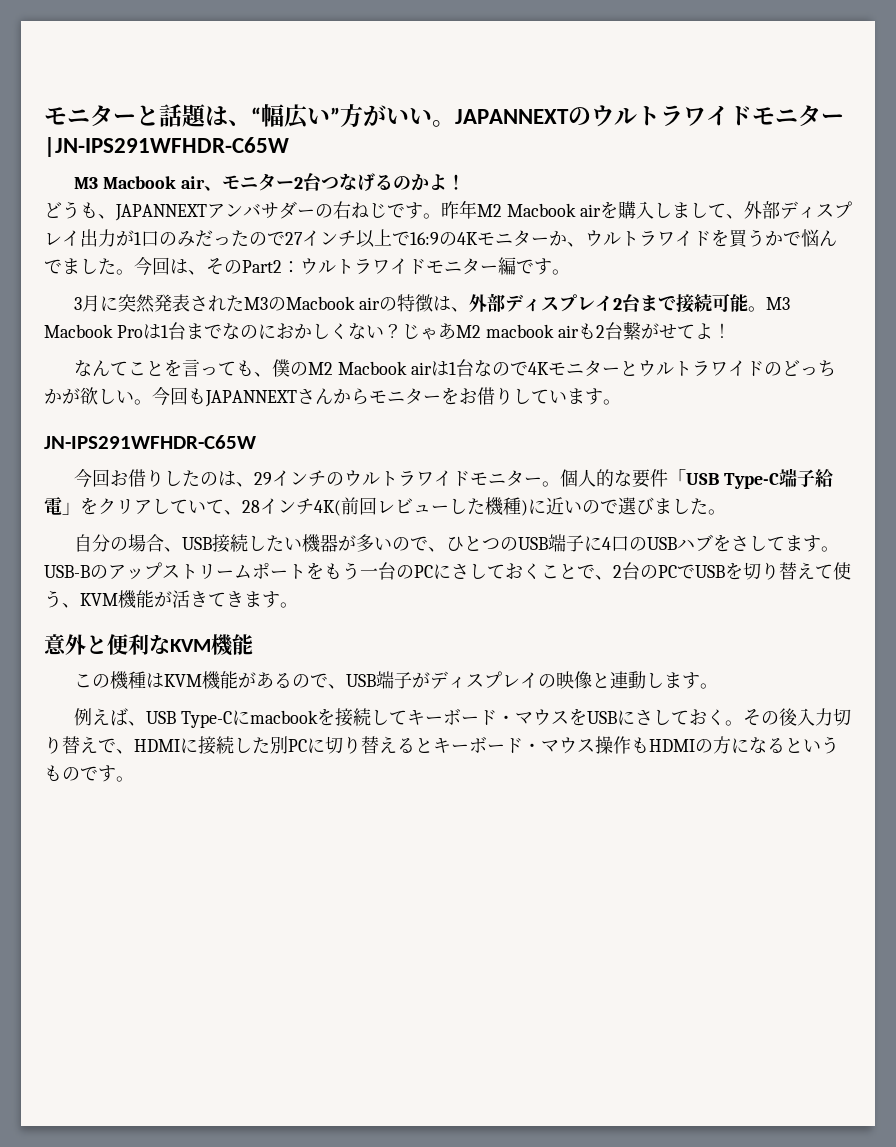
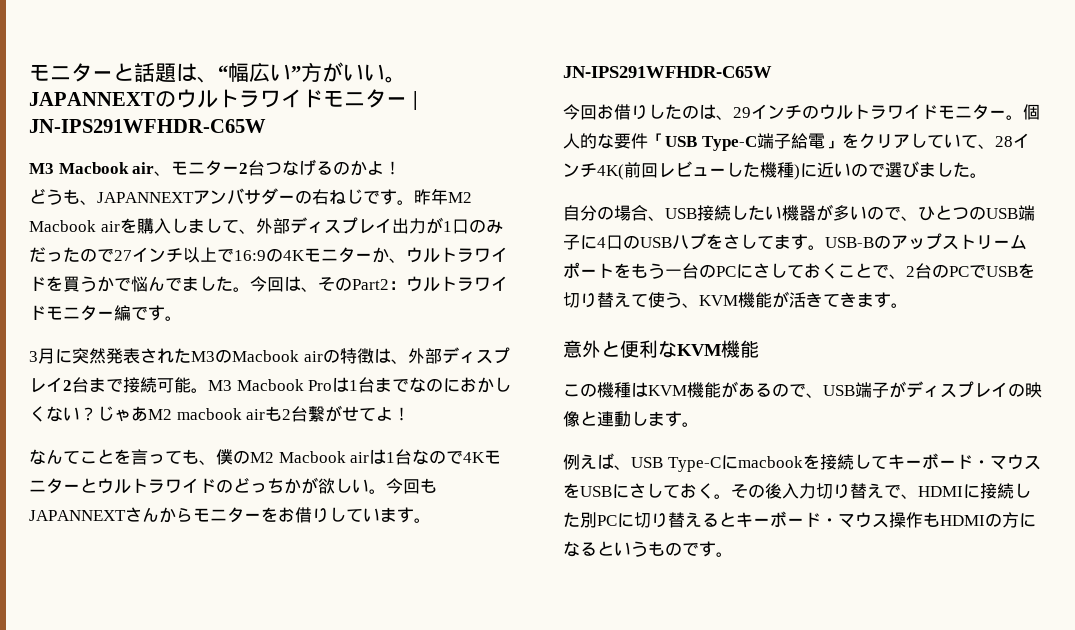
- JAPANNEXTのウルトラワイドモニター|JN-IPS291WFHDR-C65W
+ JAPANNEXTのウルトラワイドモニター | JN-IPS291WFHDR-C65W

